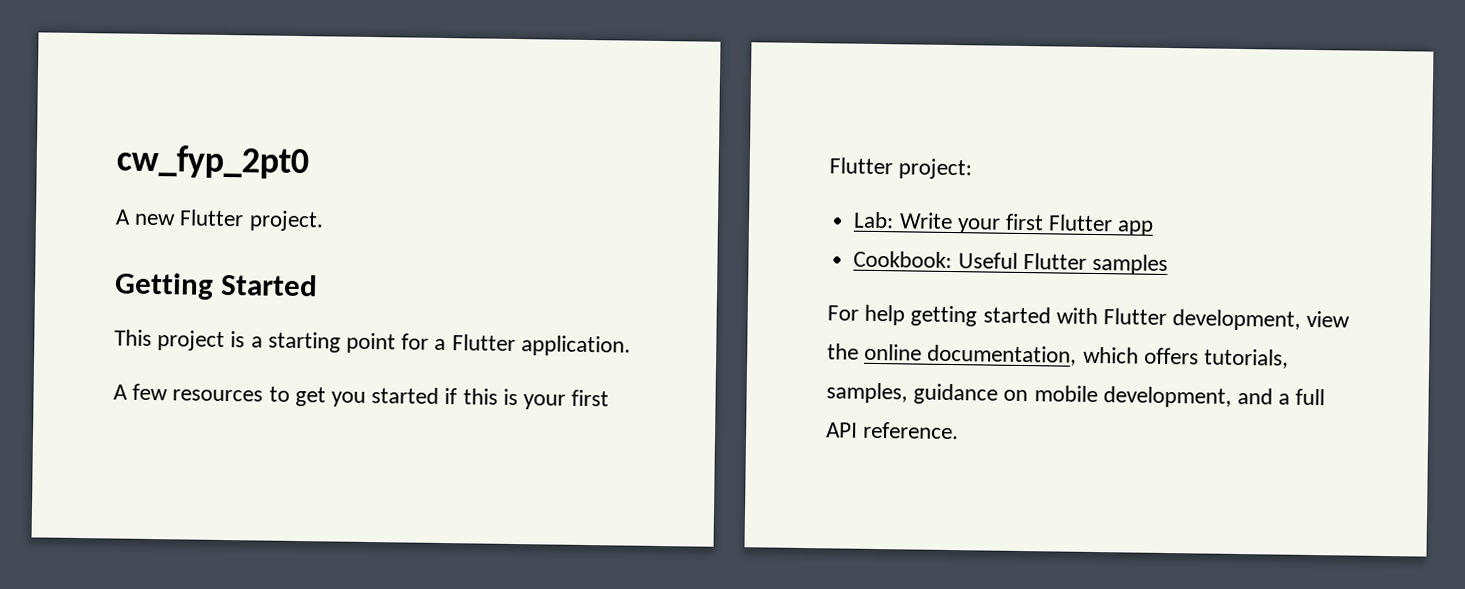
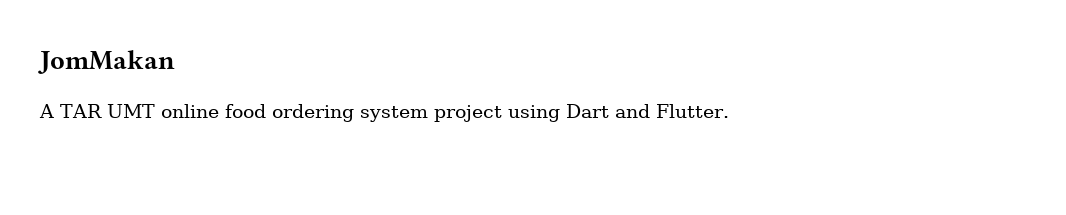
- cw_fyp_2pt0
- A new Flutter project.
- Getting Started
- This project is a starting point for a Flutter application.
- A few resources to get you started if this is your first Flutter project:
- Lab: Write your first Flutter app
- Cookbook: Useful Flutter samples
- For help getting started with Flutter development, view the online documentation, which offers tutorials, samples, guidance on mobile development, and a full API reference.
+ JomMakan
+ A TAR UMT online food ordering system project using Dart and Flutter.

